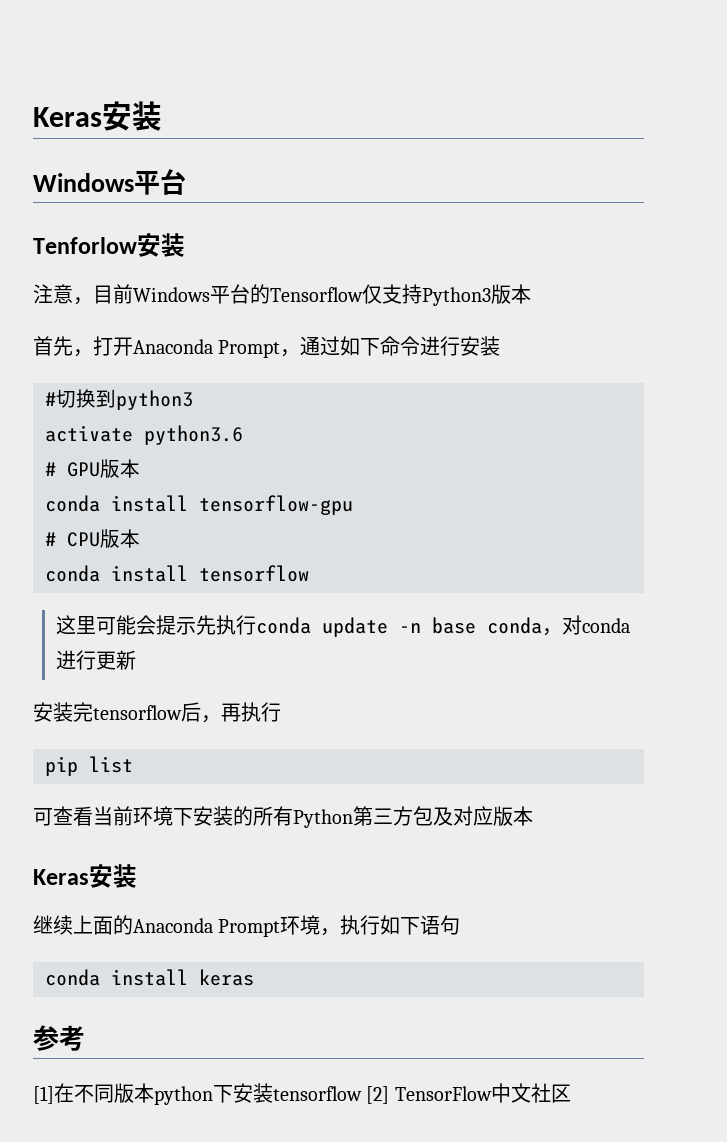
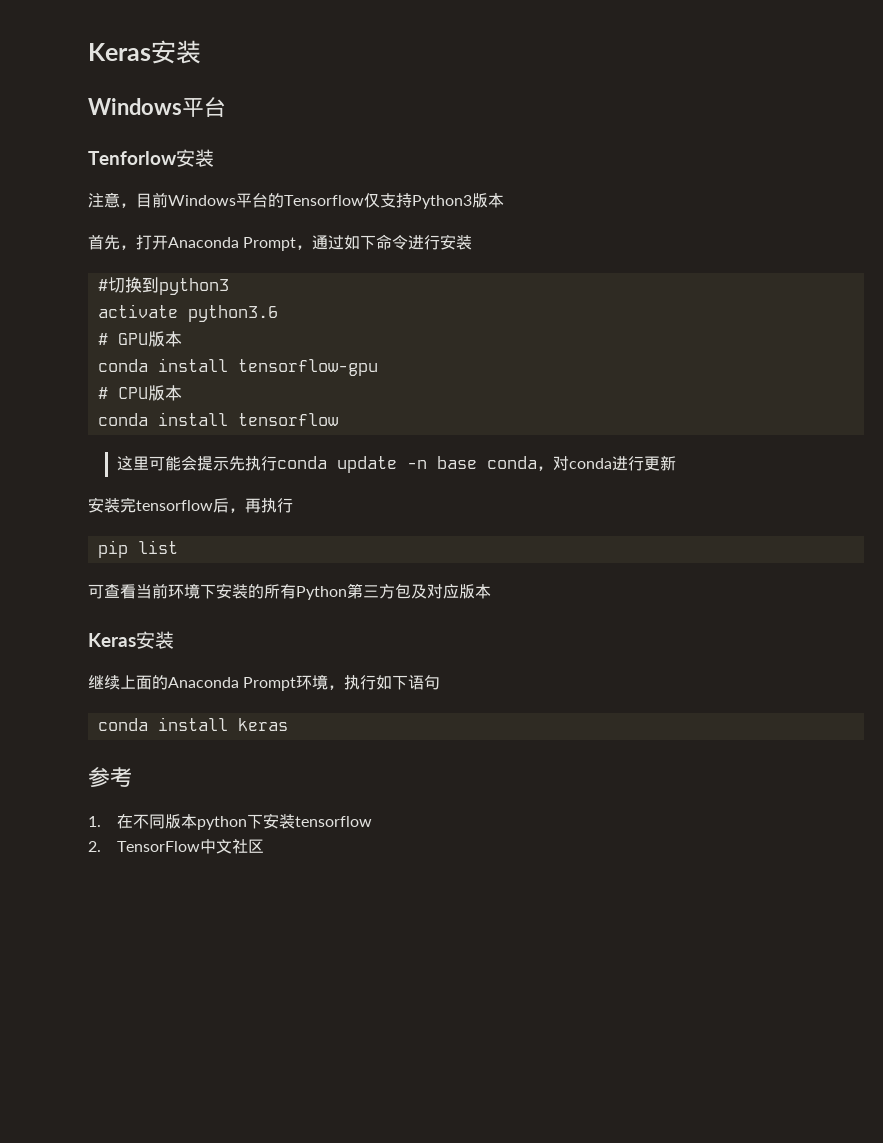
- [1]在不同版本python下安装tensorflow [2] TensorFlow中文社区
+ 1.在不同版本python下安装tensorflow
+ 2. TensorFlow中文社区

